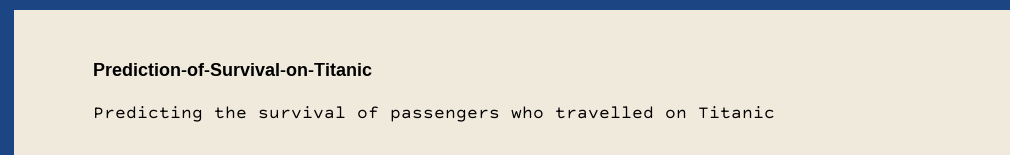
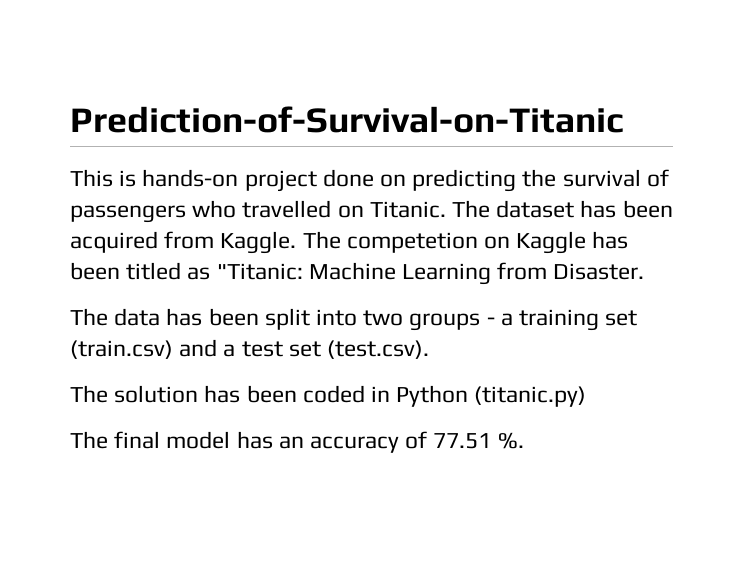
- Predicting the survival of passengers who travelled on Titanic
+ This is hands-on project done on predicting the survival of passengers who travelled on Titanic. The dataset has been acquired from Kaggle. The competetion on Kaggle has been titled as "Titanic: Machine Learning from Disaster.
+ The data has been split into two groups - a training set (train.csv) and a test set (test.csv).
+ The solution has been coded in Python (titanic.py)
+ The final model has an accuracy of 77.51 %.

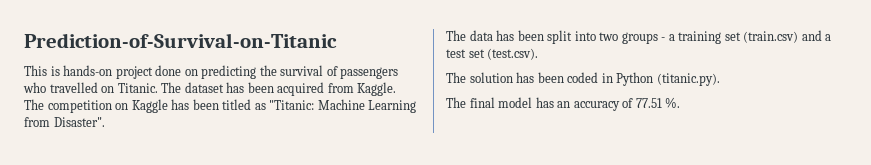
- The competetion on Kaggle has been titled as "Titanic: Machine Learning from Disaster.
+ The competition on Kaggle has been titled as "Titanic: Machine Learning from Disaster".
- The solution has been coded in Python (titanic.py)
+ The solution has been coded in Python (titanic.py).

